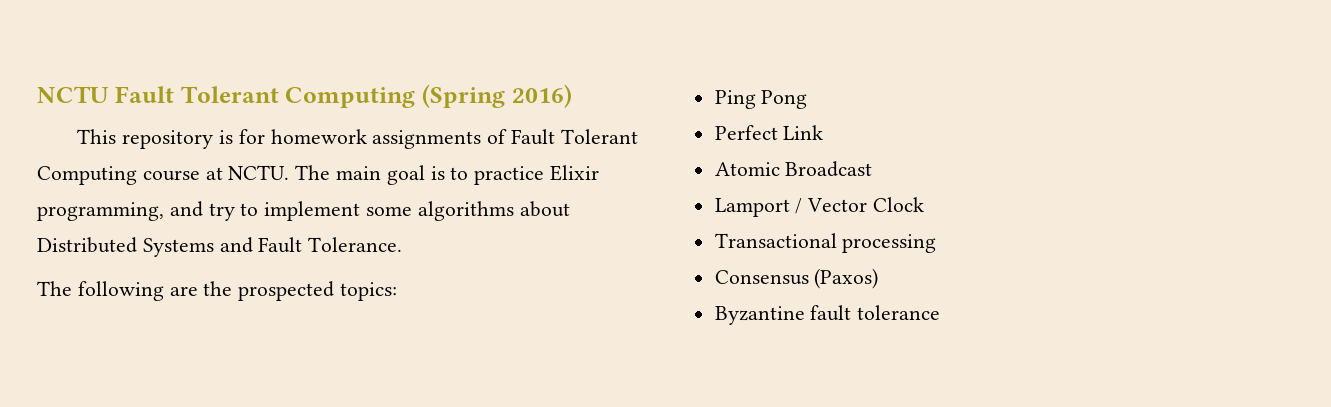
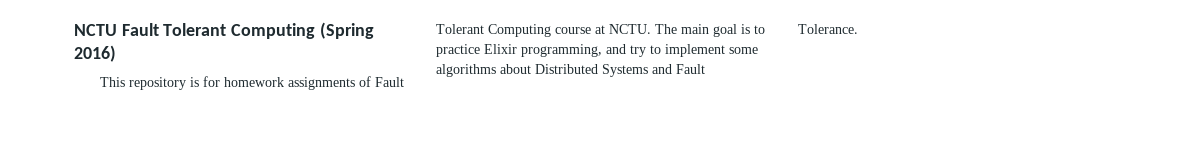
- The following are the prospected topics:
- Ping Pong
- Perfect Link
- Atomic Broadcast
- Lamport / Vector Clock
- Transactional processing
- Consensus (Paxos)
- Byzantine fault tolerance

